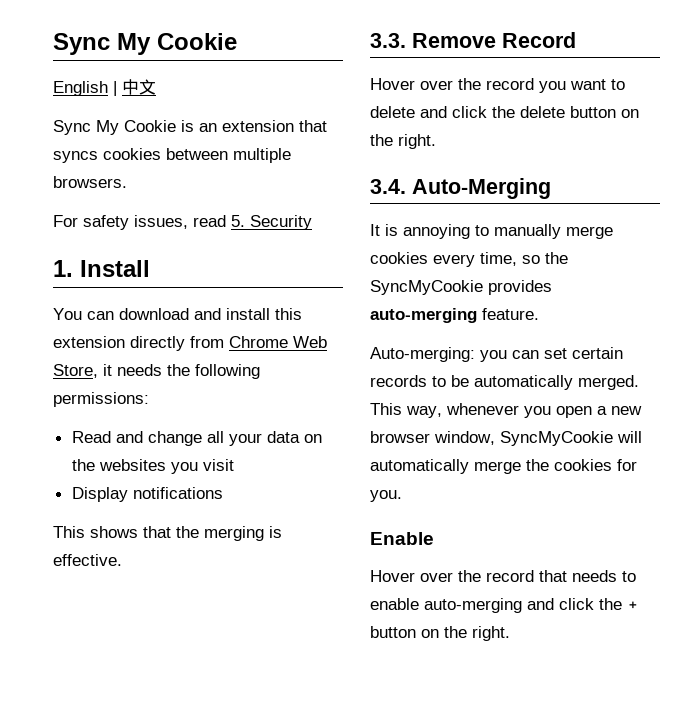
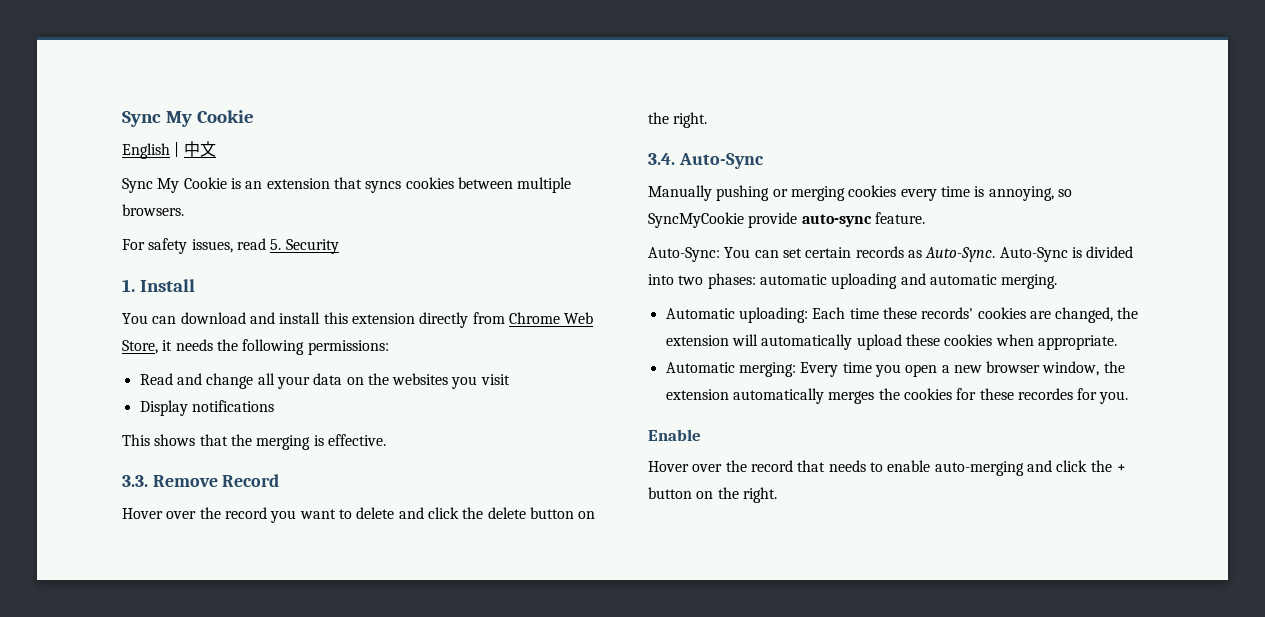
- 3.4. Auto-Merging
- It is annoying to manually merge cookies every time, so the SyncMyCookie provides auto-merging feature.
+ 3.4. Auto-Sync
+ Manually pushing or merging cookies every time is annoying, so SyncMyCookie provide auto-sync feature.
- Auto-merging: you can set certain records to be automatically merged. This way, whenever you open a new browser window, SyncMyCookie will automatically merge the cookies for you.
+ Auto-Sync: You can set certain records as Auto-Sync. Auto-Sync is divided into two phases: automatic uploading and automatic merging.
+ Automatic uploading: Each time these records' cookies are changed, the extension will automatically upload these cookies when appropriate.
+ Automatic merging: Every time you open a new browser window, the extension automatically merges the cookies for these recordes for you.

